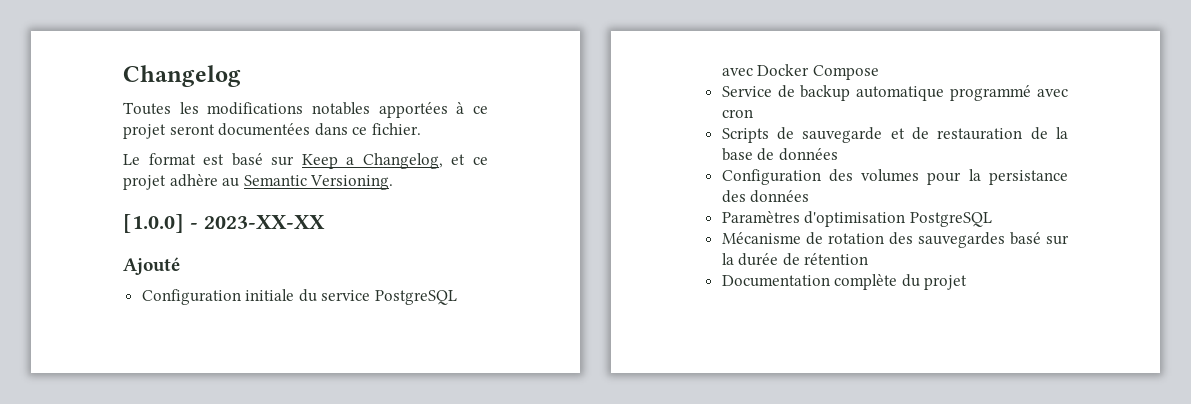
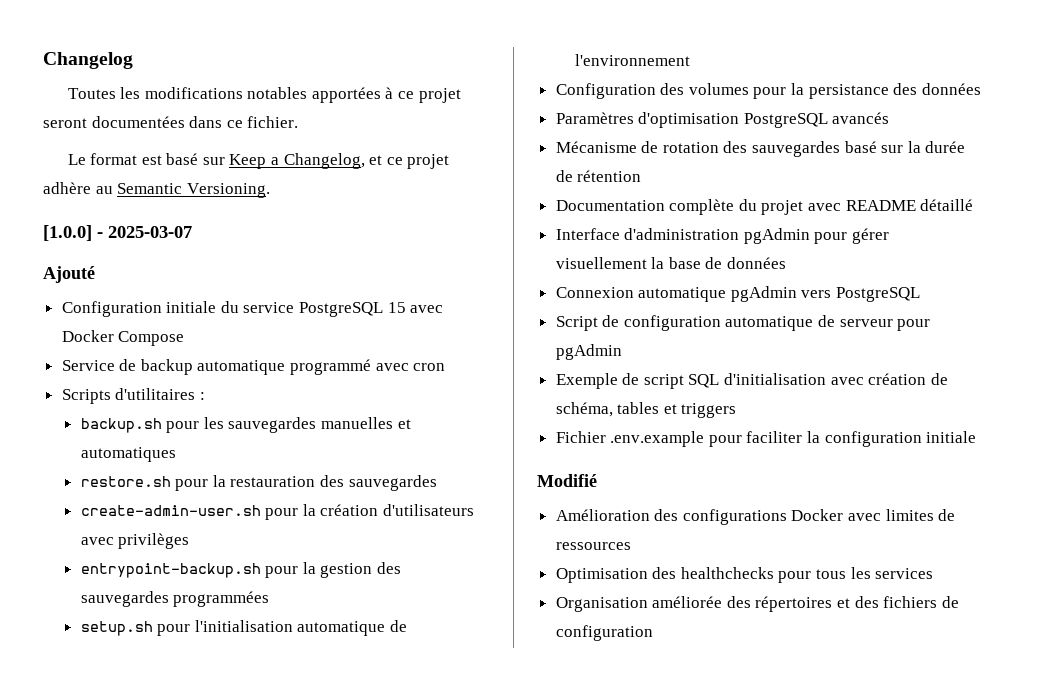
- [1.0.0] - 2023-XX-XX
+ [1.0.0] - 2025-03-07
- Configuration initiale du service PostgreSQL avec Docker Compose
+ Configuration initiale du service PostgreSQL 15 avec Docker Compose
- Scripts de sauvegarde et de restauration de la base de données
+ Scripts d'utilitaires :
+ backup.sh pour les sauvegardes manuelles et automatiques
+ restore.sh pour la restauration des sauvegardes
+ create-admin-user.sh pour la création d'utilisateurs avec privilèges
+ entrypoint-backup.sh pour la gestion des sauvegardes programmées
+ setup.sh pour l'initialisation automatique de l'environnement
- Paramètres d'optimisation PostgreSQL
+ Paramètres d'optimisation PostgreSQL avancés
- Documentation complète du projet
+ Documentation complète du projet avec README détaillé
+ Interface d'administration pgAdmin pour gérer visuellement la base de données
+ Connexion automatique pgAdmin vers PostgreSQL
+ Script de configuration automatique de serveur pour pgAdmin
+ Exemple de script SQL d'initialisation avec création de schéma, tables et triggers
+ Fichier .env.example pour faciliter la configuration initiale
+ Modifié
+ Amélioration des configurations Docker avec limites de ressources
+ Optimisation des healthchecks pour tous les services
+ Organisation améliorée des répertoires et des fichiers de configuration

